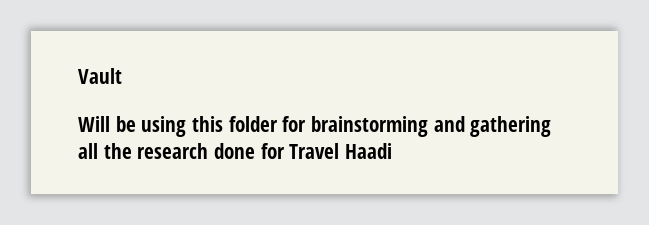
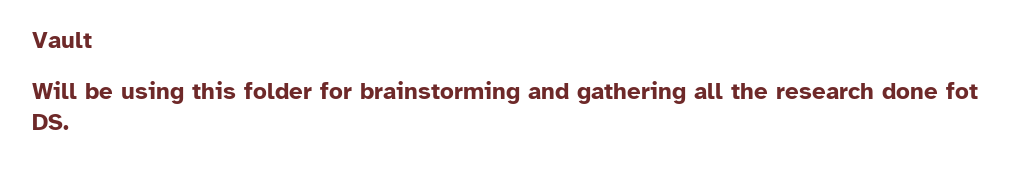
- Will be using this folder for brainstorming and gathering all the research done for Travel Haadi
+ Will be using this folder for brainstorming and gathering all the research done fot DS.

